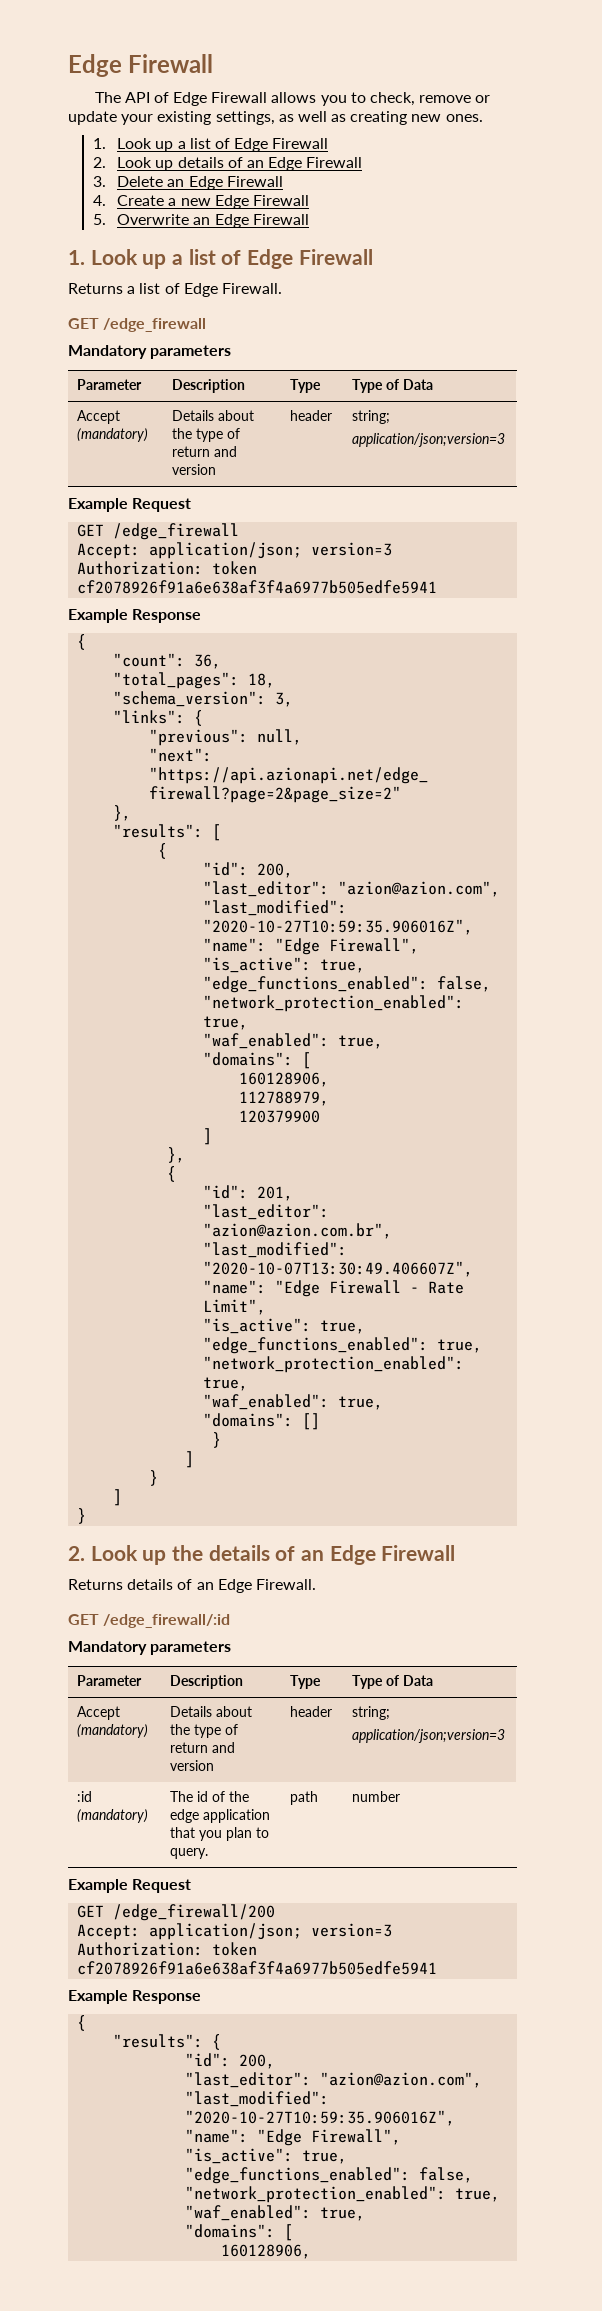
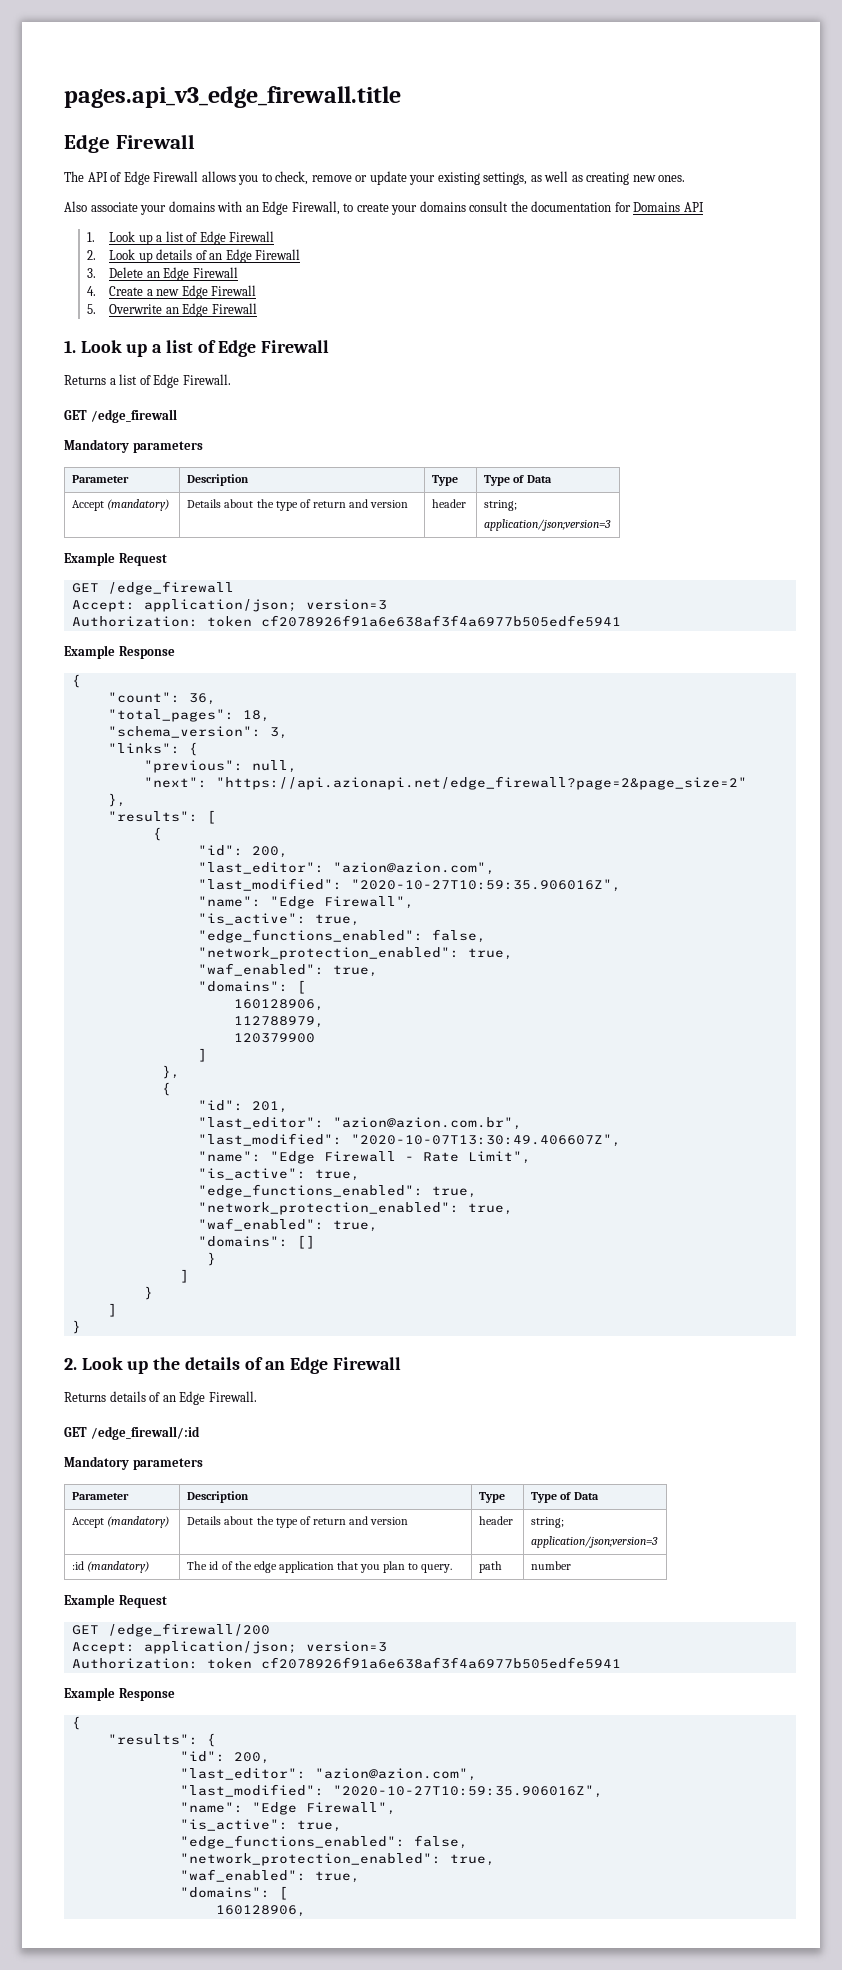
+ pages.api_v3_edge_firewall.title
+ Also associate your domains with an Edge Firewall, to create your domains consult the documentation for Domains API

